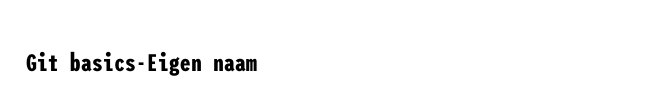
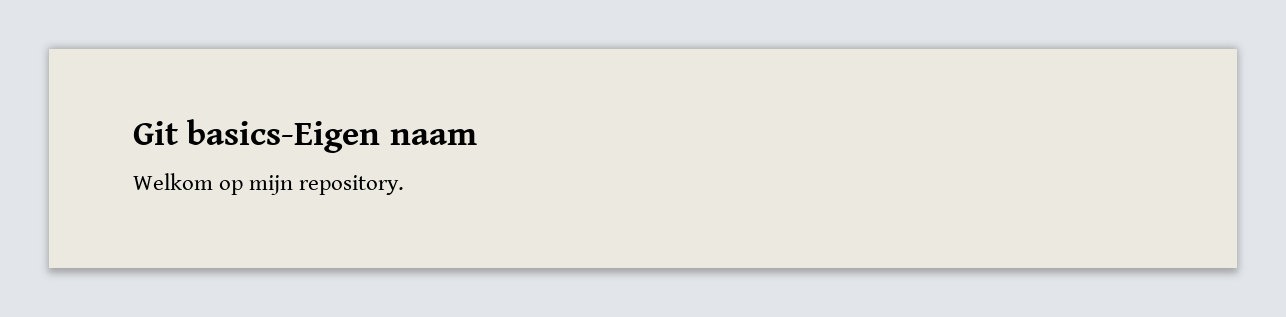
+ Welkom op mijn repository.

